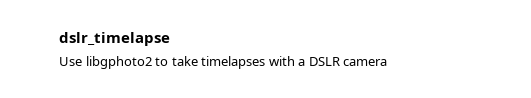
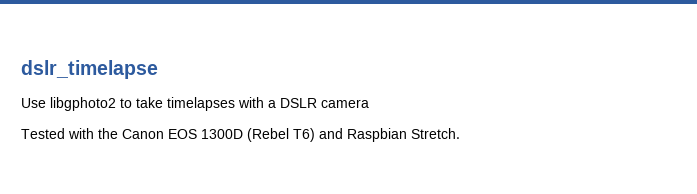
+ Tested with the Canon EOS 1300D (Rebel T6) and Raspbian Stretch.

